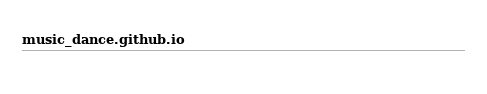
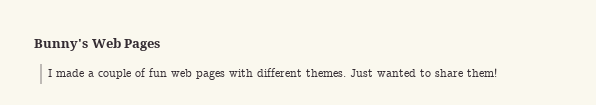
- music_dance.github.io
+ Bunny's Web Pages
+ I made a couple of fun web pages with different themes. Just wanted to share them!

